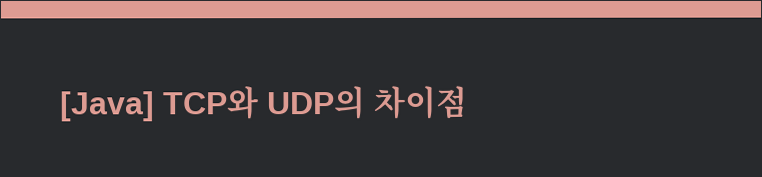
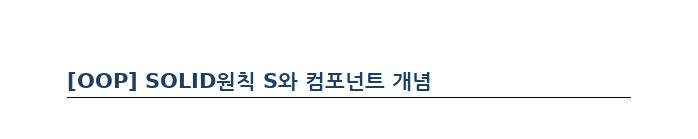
- [Java] TCP와 UDP의 차이점
+ [OOP] SOLID원칙 S와 컴포넌트 개념

